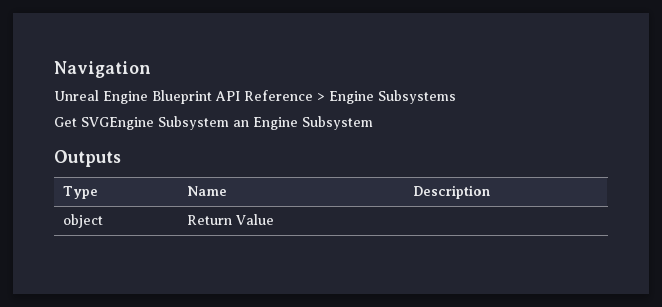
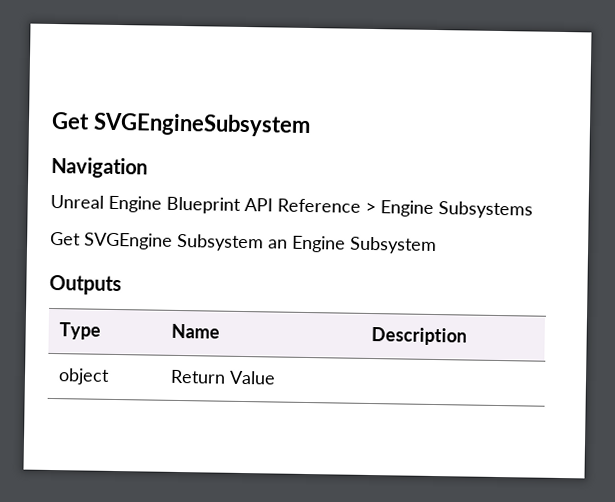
+ Get SVGEngineSubsystem

